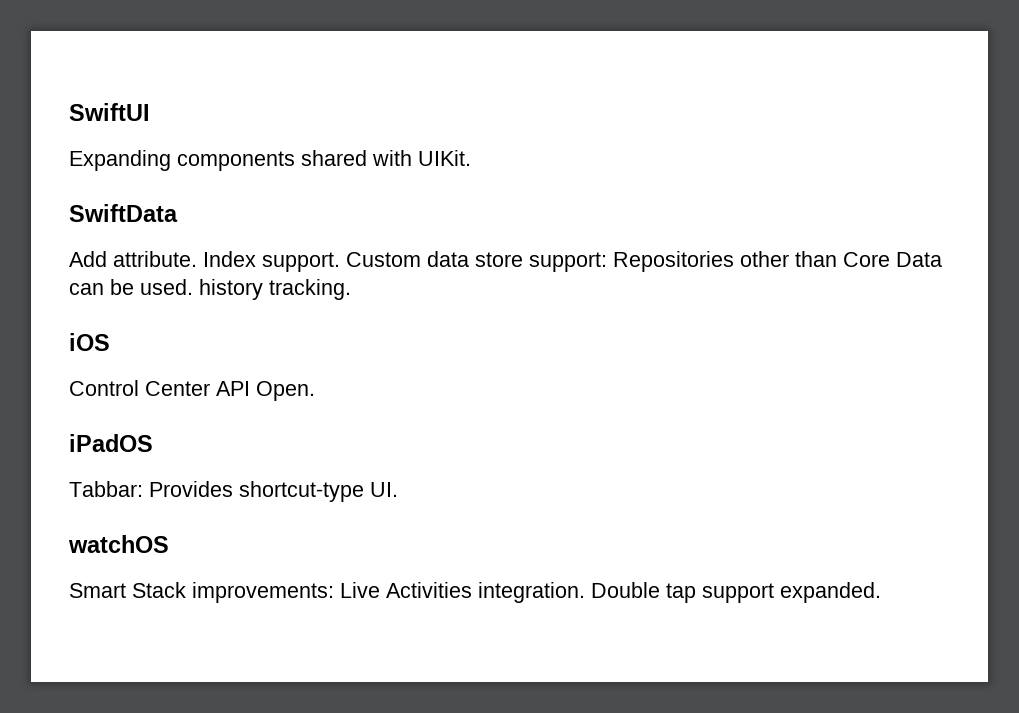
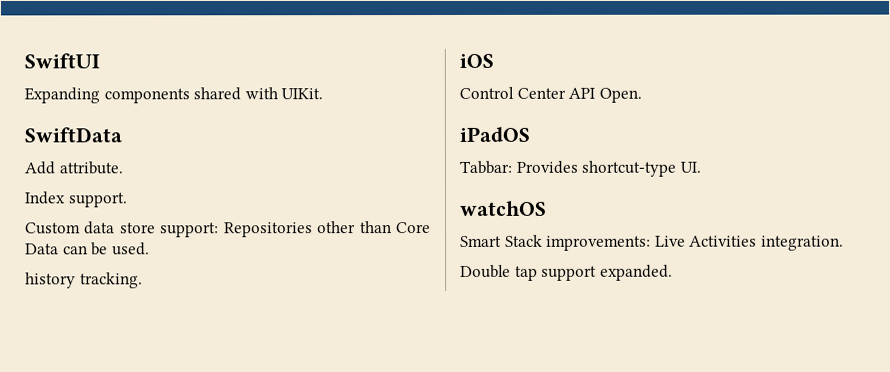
- Add attribute. Index support. Custom data store support: Repositories other than Core Data can be used. history tracking.
+ Add attribute.
+ Index support.
+ Custom data store support: Repositories other than Core Data can be used.
+ history tracking.
- Smart Stack improvements: Live Activities integration. Double tap support expanded.
+ Smart Stack improvements: Live Activities integration.
+ Double tap support expanded.

